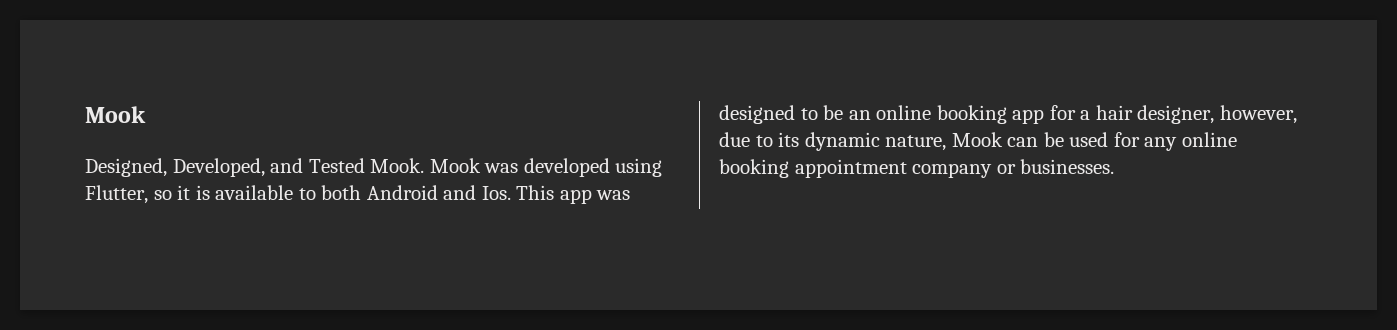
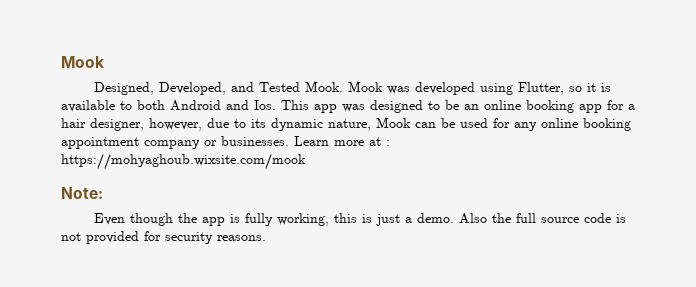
+ Learn more at : https://mohyaghoub.wixsite.com/mook
+ Note:
+ Even though the app is fully working, this is just a demo. Also the full source code is not provided for security reasons.

